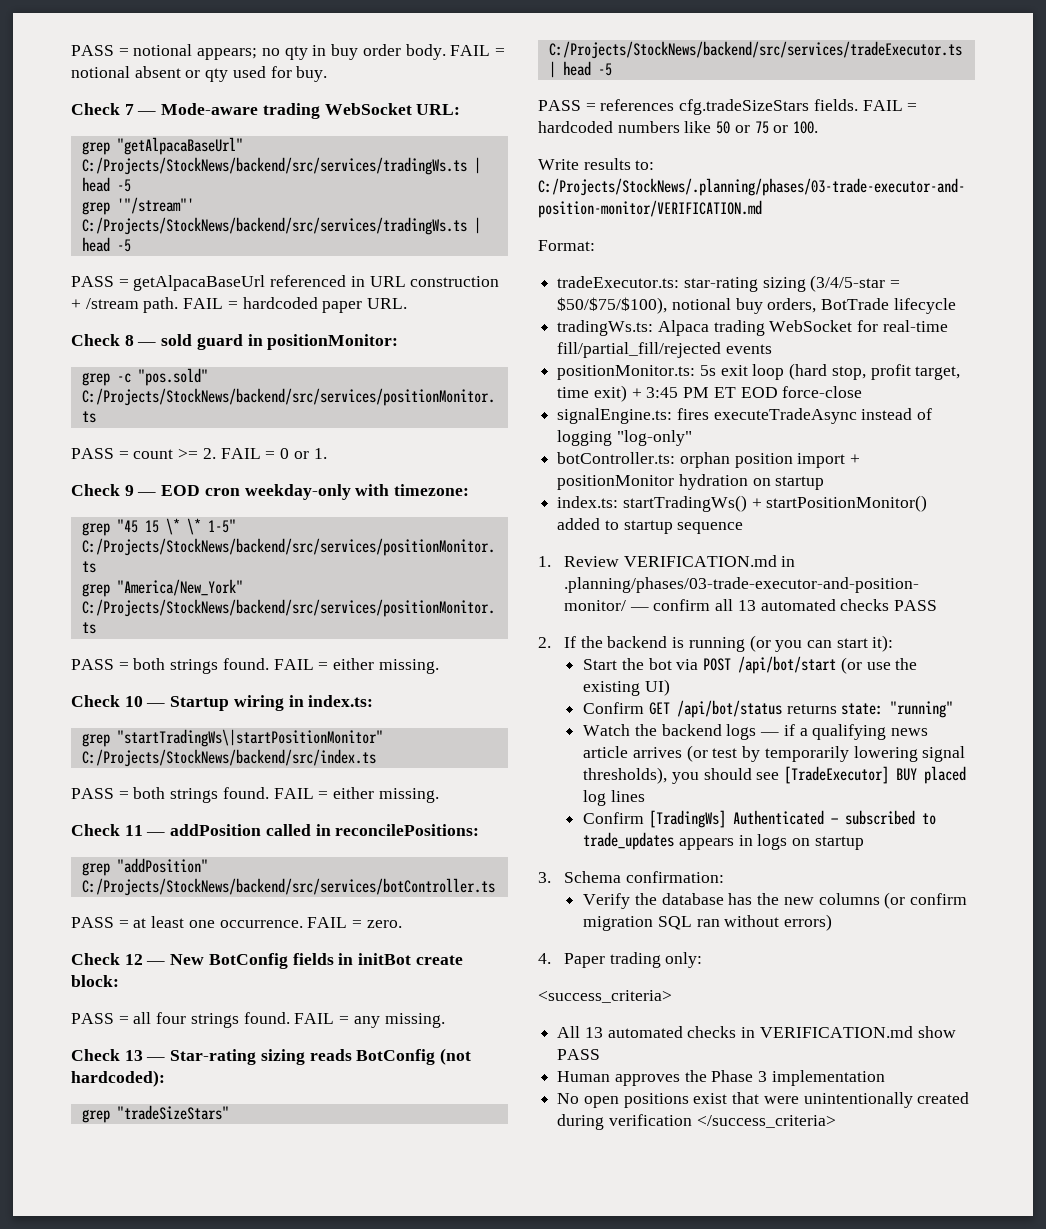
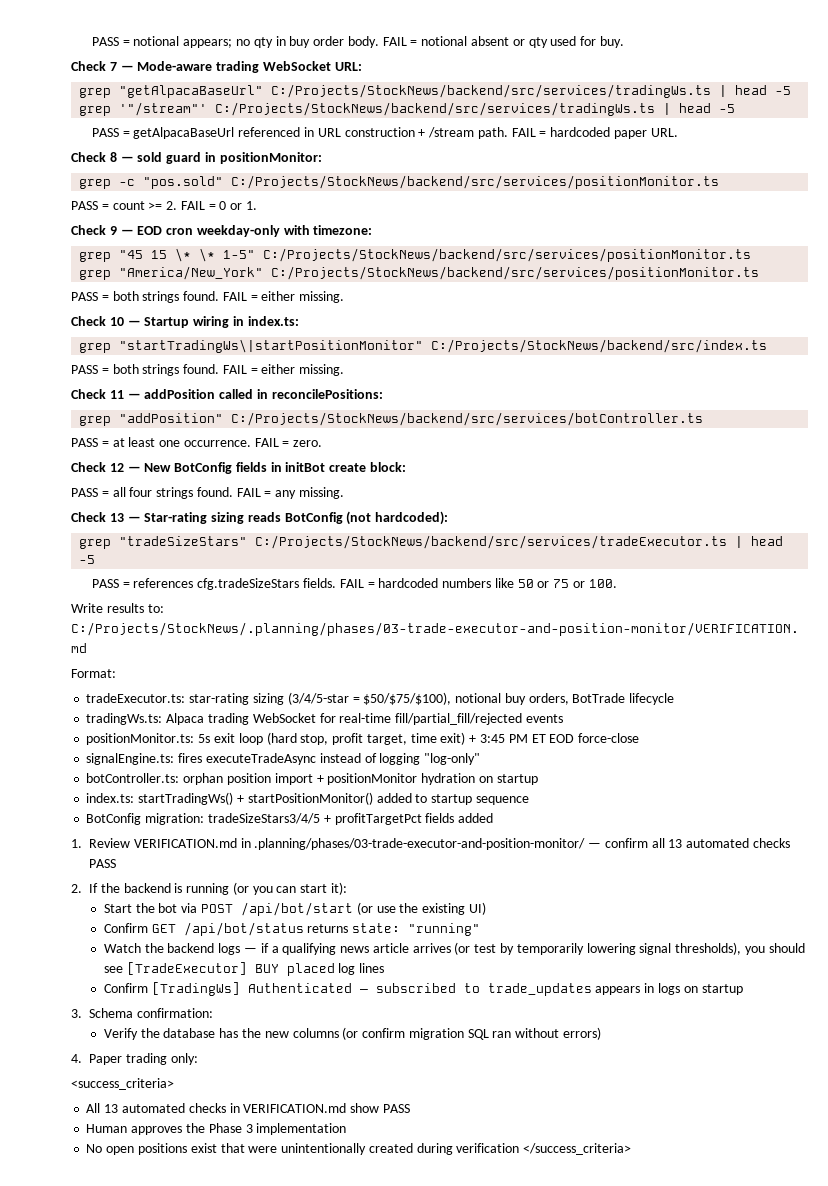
+ BotConfig migration: tradeSizeStars3/4/5 + profitTargetPct fields added

